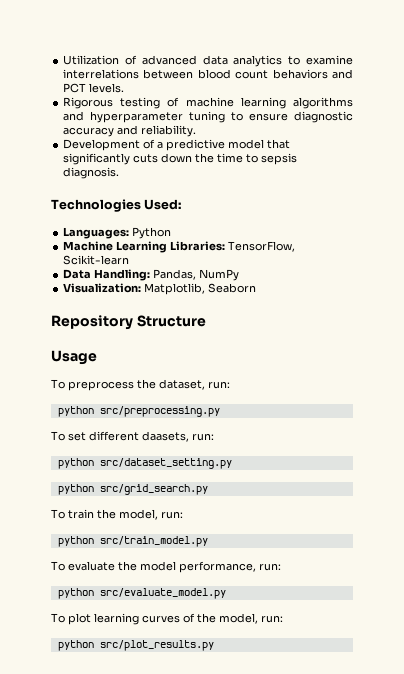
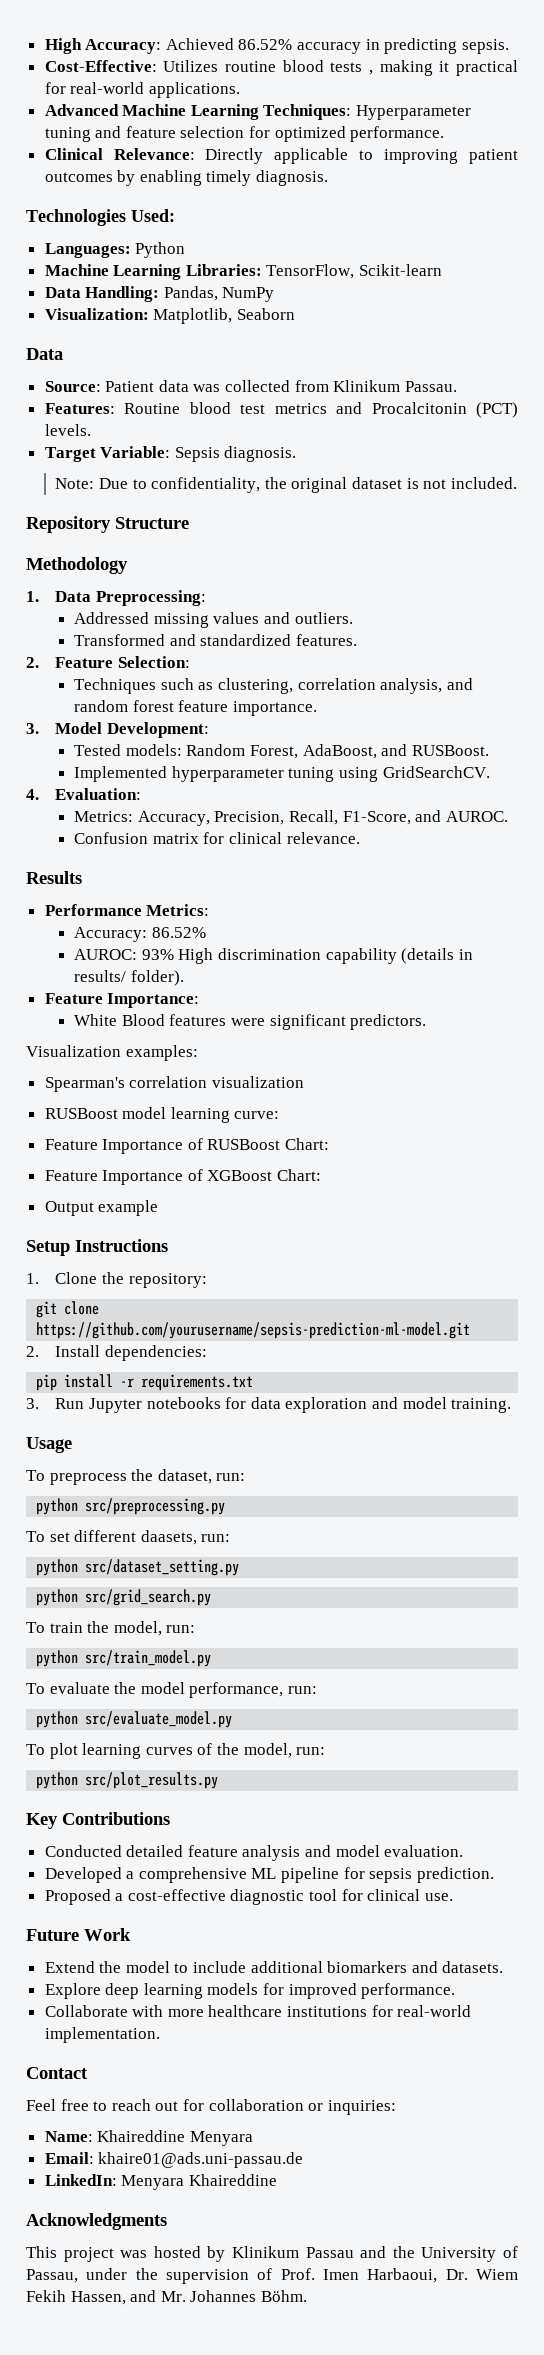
- Utilization of advanced data analytics to examine interrelations between blood count behaviors and PCT levels.
- Rigorous testing of machine learning algorithms and hyperparameter tuning to ensure diagnostic accuracy and reliability.
- Development of a predictive model that significantly cuts down the time to sepsis diagnosis.
+ High Accuracy: Achieved 86.52% accuracy in predicting sepsis.
+ Cost-Effective: Utilizes routine blood tests , making it practical for real-world applications.
+ Advanced Machine Learning Techniques: Hyperparameter tuning and feature selection for optimized performance.
+ Clinical Relevance: Directly applicable to improving patient outcomes by enabling timely diagnosis.
  Visualization: Matplotlib, Seaborn
+ Data
+ Source: Patient data was collected from Klinikum Passau.
+ Features: Routine blood test metrics and Procalcitonin (PCT) levels.
+ Target Variable: Sepsis diagnosis.
+ Note: Due to confidentiality, the original dataset is not included.
  Repository Structure
+ Methodology
+ 1. Data Preprocessing:
+ Addressed missing values and outliers.
+ Transformed and standardized features.
+ 2. Feature Selection:
+ Techniques such as clustering, correlation analysis, and random forest feature importance.
+ 3. Model Development:
+ Tested models: Random Forest, AdaBoost, and RUSBoost.
+ Implemented hyperparameter tuning using GridSearchCV.
+ 4. Evaluation:
+ Metrics: Accuracy, Precision, Recall, F1-Score, and AUROC.
+ Confusion matrix for clinical relevance.
+ Results
+ Performance Metrics:
+ Accuracy: 86.52%
+ AUROC: 93% High discrimination capability (details in results/ folder).
+ Feature Importance:
+ White Blood features were significant predictors.
+ Visualization examples:
+ Spearman's correlation visualization
+ RUSBoost model learning curve:
+ Feature Importance of RUSBoost Chart:
+ Feature Importance of XGBoost Chart:
+ Output example
+ Setup Instructions
+ 1. Clone the repository:
+ git clone https://github.com/yourusername/sepsis-prediction-ml-model.git
+ 2. Install dependencies:
+ pip install -r requirements.txt
+ 3. Run Jupyter notebooks for data exploration and model training.
+ Key Contributions
+ Conducted detailed feature analysis and model evaluation.
+ Developed a comprehensive ML pipeline for sepsis prediction.
+ Proposed a cost-effective diagnostic tool for clinical use.
+ Future Work
+ Extend the model to include additional biomarkers and datasets.
+ Explore deep learning models for improved performance.
+ Collaborate with more healthcare institutions for real-world implementation.
+ Contact
+ Feel free to reach out for collaboration or inquiries:
+ Name: Khaireddine Menyara
+ Email: khaire01@ads.uni-passau.de
+ LinkedIn: Menyara Khaireddine
+ Acknowledgments
+ This project was hosted by Klinikum Passau and the University of Passau, under the supervision of Prof. Imen Harbaoui, Dr. Wiem Fekih Hassen, and Mr. Johannes Böhm.

